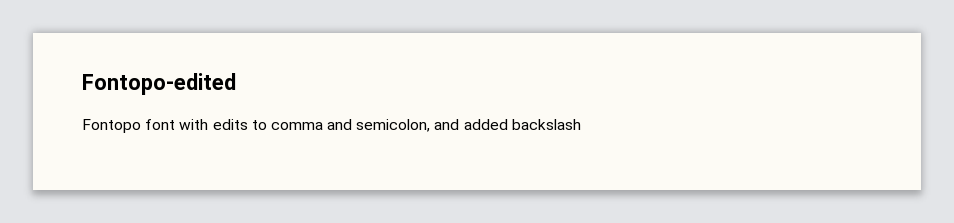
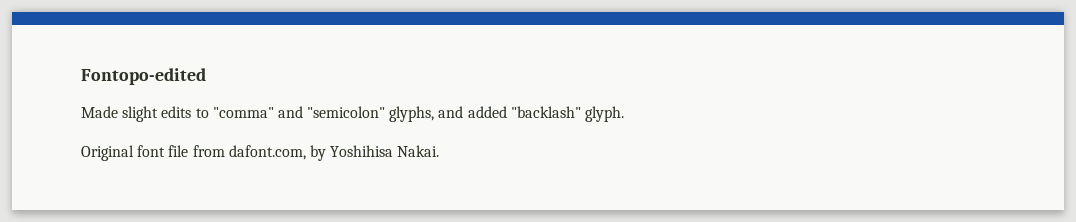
- Fontopo font with edits to comma and semicolon, and added backslash
+ Made slight edits to "comma" and "semicolon" glyphs, and added "backlash" glyph.
+ Original font file from dafont.com, by Yoshihisa Nakai.

